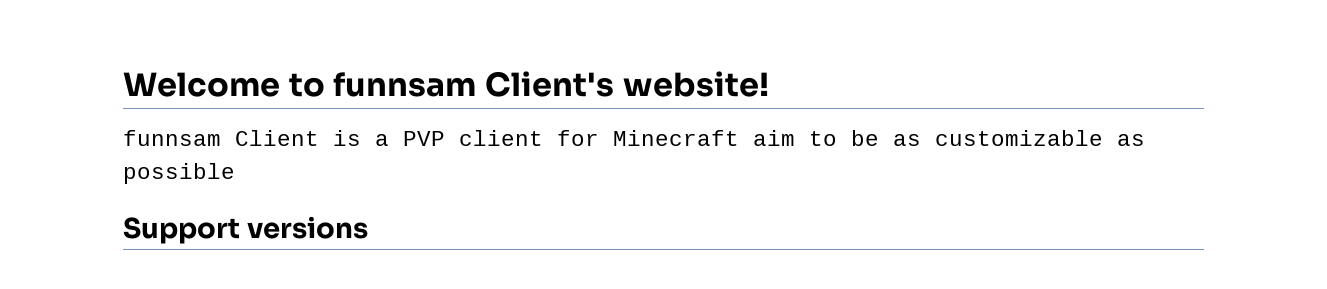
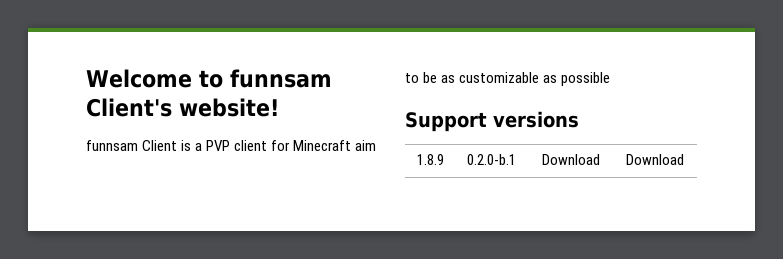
+ 1.8.9 | 0.2.0-b.1 | Download | Download

